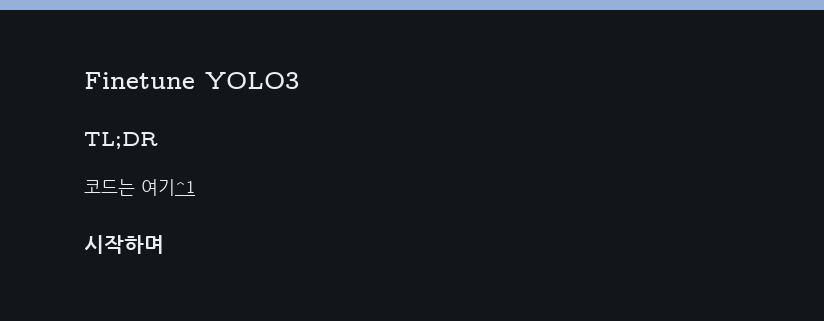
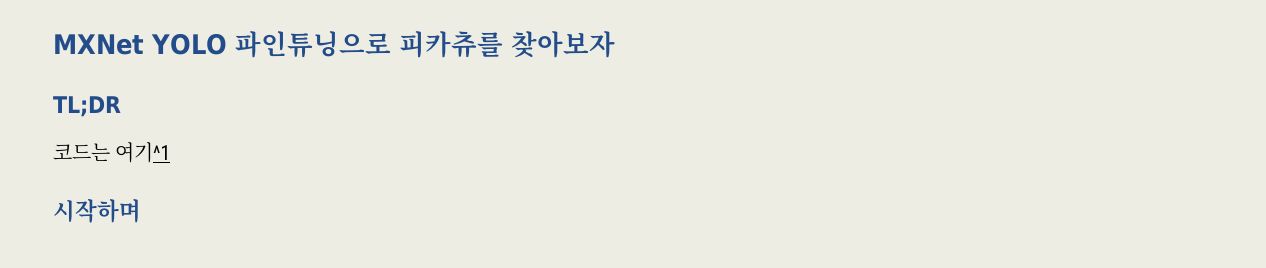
- Finetune YOLO3
+ MXNet YOLO 파인튜닝으로 피카츄를 찾아보자

